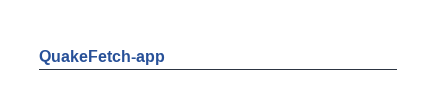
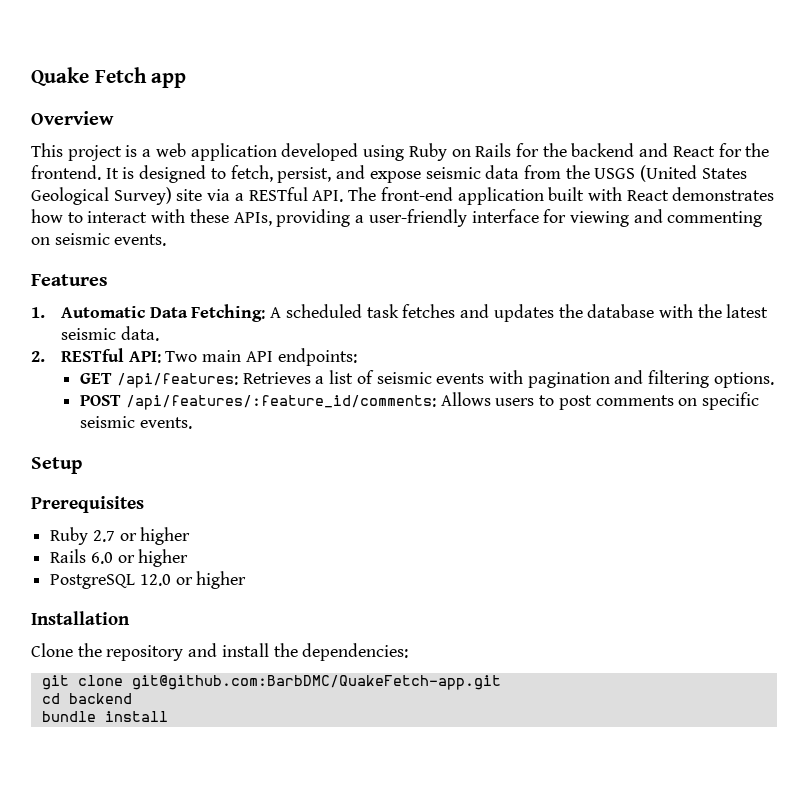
- QuakeFetch-app
+ Quake Fetch app
+ Overview
+ This project is a web application developed using Ruby on Rails for the backend and React for the frontend. It is designed to fetch, persist, and expose seismic data from the USGS (United States Geological Survey) site via a RESTful API. The front-end application built with React demonstrates how to interact with these APIs, providing a user-friendly interface for viewing and commenting on seismic events.
+ Features
+ 1. Automatic Data Fetching: A scheduled task fetches and updates the database with the latest seismic data.
+ 2. RESTful API: Two main API endpoints:
+ GET /api/features: Retrieves a list of seismic events with pagination and filtering options.
+ POST /api/features/:feature_id/comments: Allows users to post comments on specific seismic events.
+ Setup
+ Prerequisites
+ Ruby 2.7 or higher
+ Rails 6.0 or higher
+ PostgreSQL 12.0 or higher
+ Installation
+ Clone the repository and install the dependencies:
+ git clone git@github.com:BarbDMC/QuakeFetch-app.git
+ cd backend
+ bundle install

